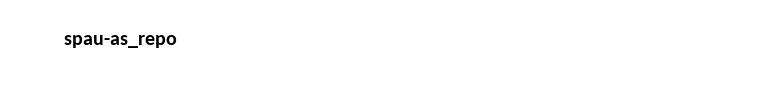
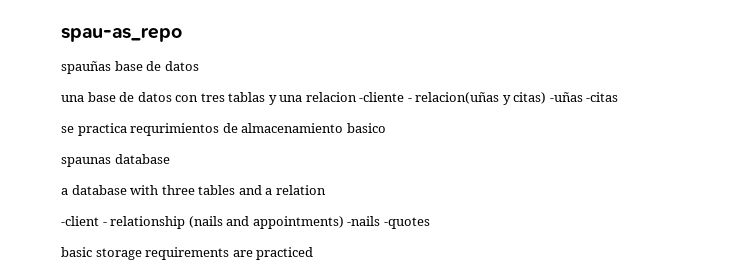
+ spauñas base de datos
+ una base de datos con tres tablas y una relacion -cliente - relacion(uñas y citas) -uñas -citas
+ se practica requrimientos de almacenamiento basico
+ spaunas database
+ a database with three tables and a relation
+ -client - relationship (nails and appointments) -nails -quotes
+ basic storage requirements are practiced

